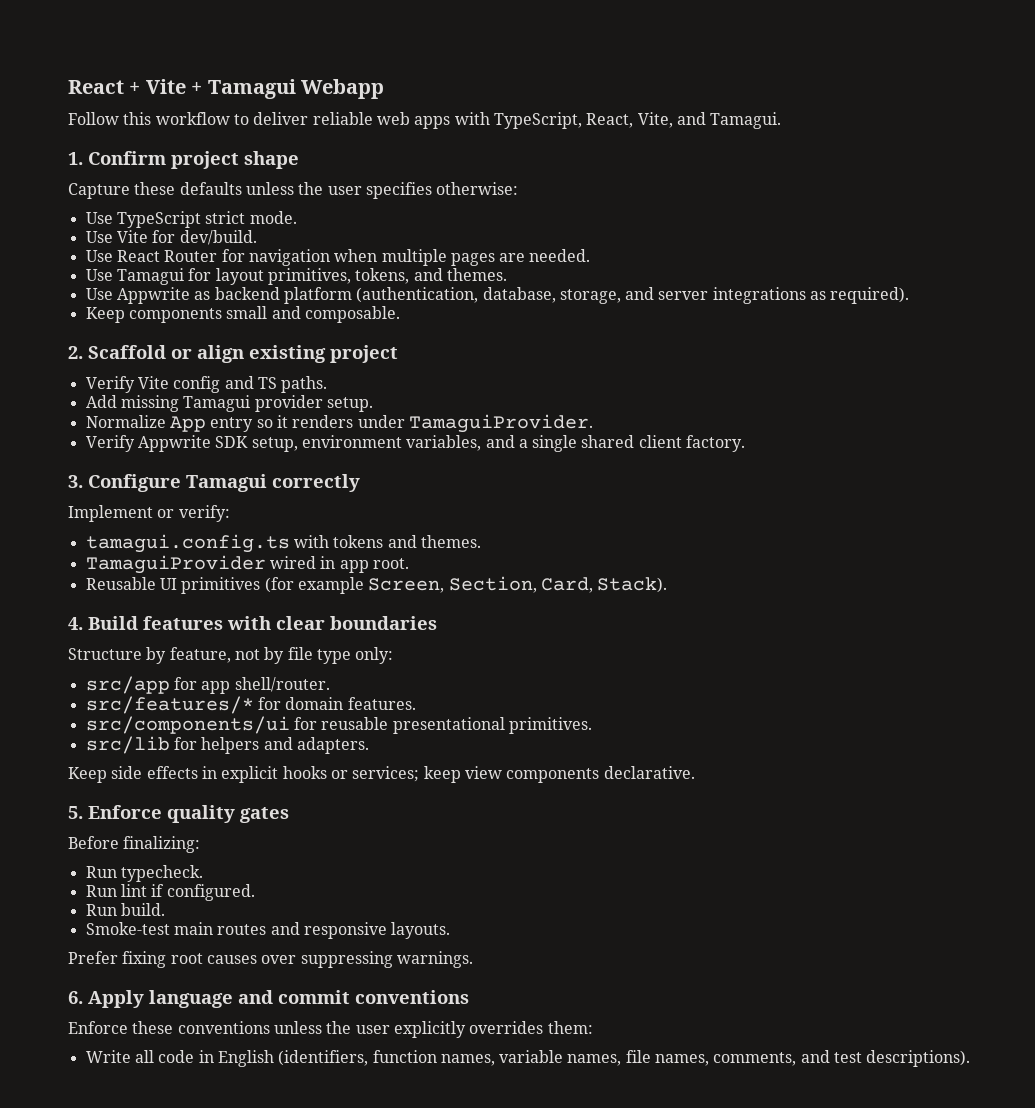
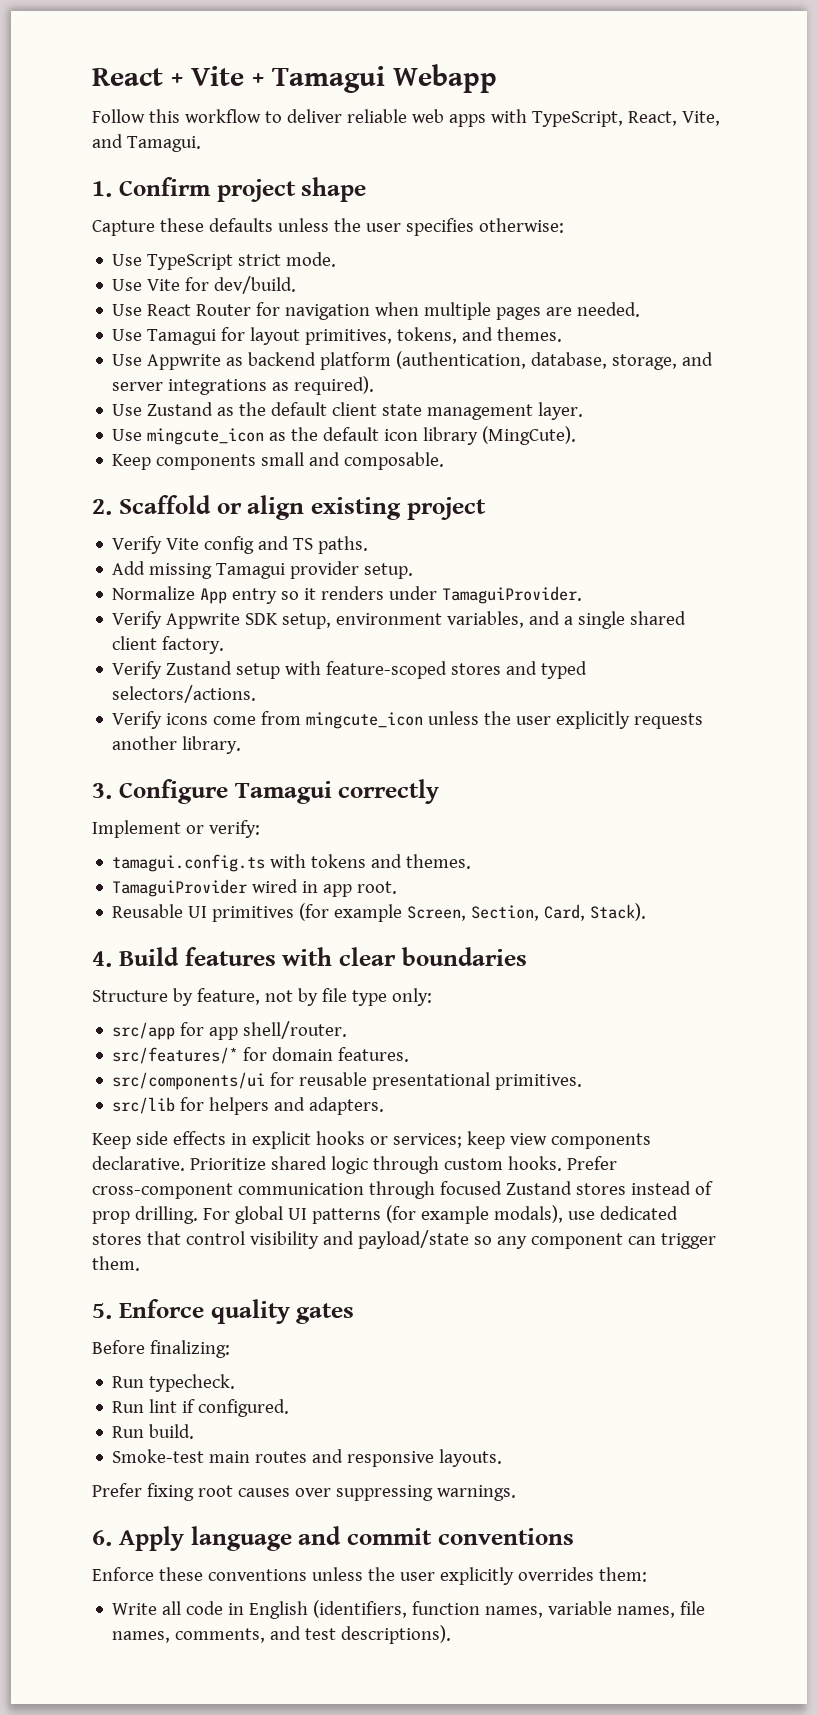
+ Use Zustand as the default client state management layer.
+ Use mingcute_icon as the default icon library (MingCute).
+ Verify Zustand setup with feature-scoped stores and typed selectors/actions.
+ Verify icons come from mingcute_icon unless the user explicitly requests another library.
+ Prioritize shared logic through custom hooks. Prefer cross-component communication through focused Zustand stores instead of prop drilling. For global UI patterns (for example modals), use dedicated stores that control visibility and payload/state so any component can trigger them.

